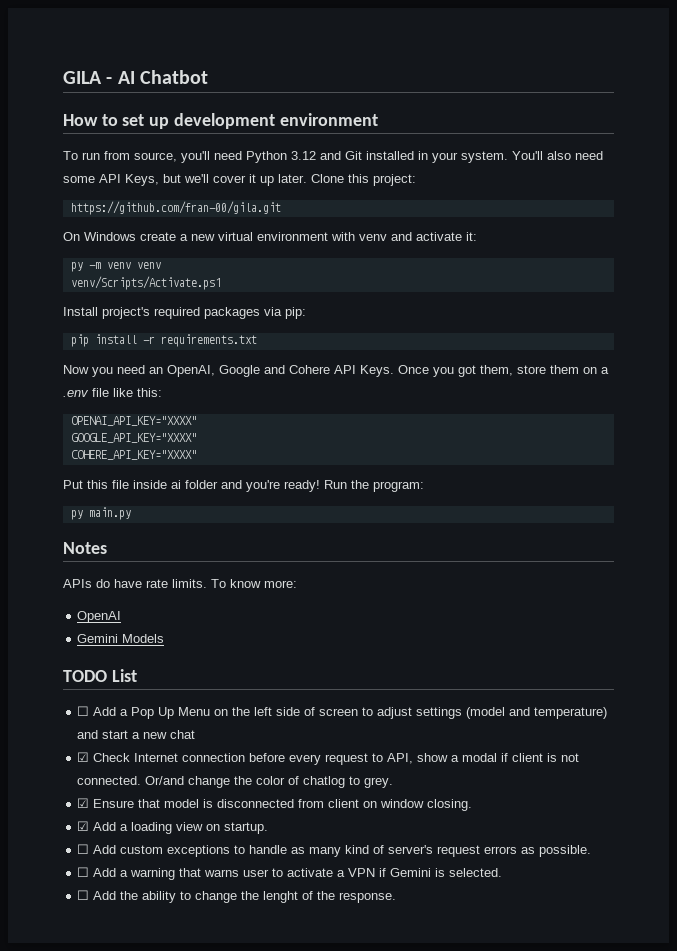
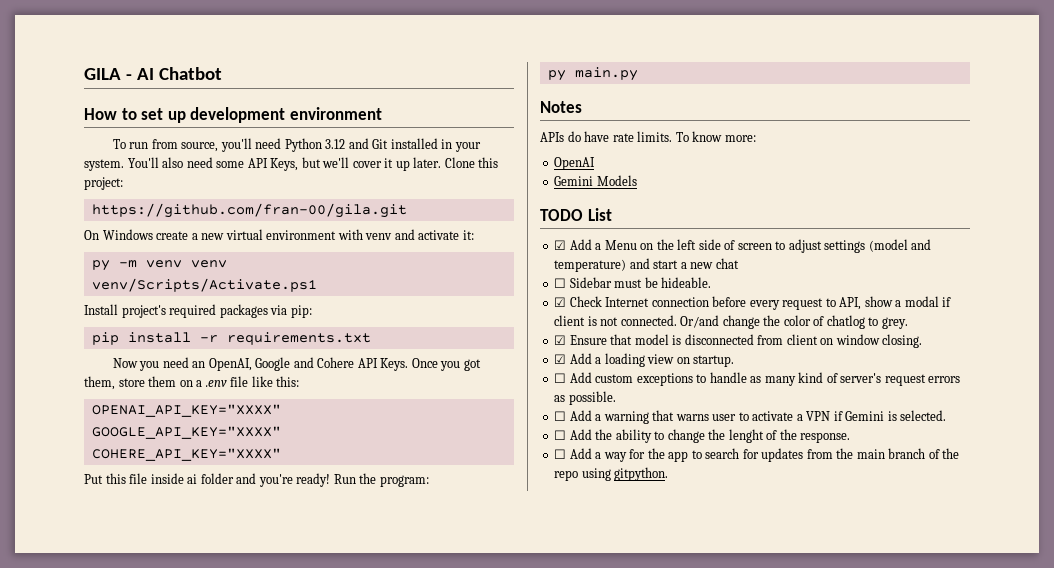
- ☐ Add a Pop Up Menu on the left side of screen to adjust settings (model and temperature) and start a new chat
+ ☑ Add a Menu on the left side of screen to adjust settings (model and temperature) and start a new chat
+ ☐ Sidebar must be hideable.
+ ☐ Add a way for the app to search for updates from the main branch of the repo using gitpython.

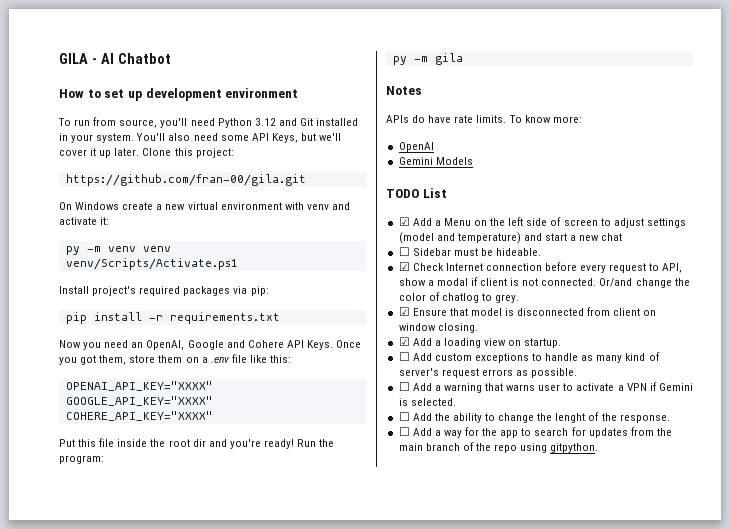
- Put this file inside ai folder and you're ready!
+ Put this file inside the root dir and you're ready!
- py main.py
+ py -m gila

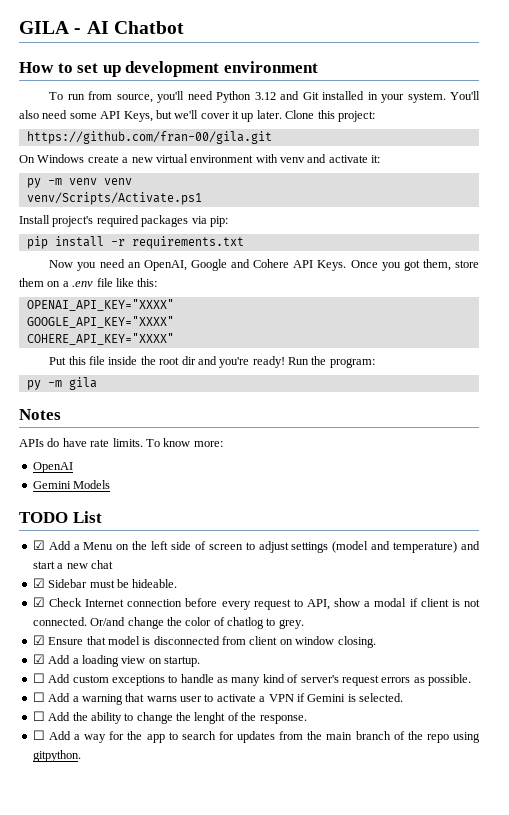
- ☐ Sidebar must be hideable.
+ ☑ Sidebar must be hideable.

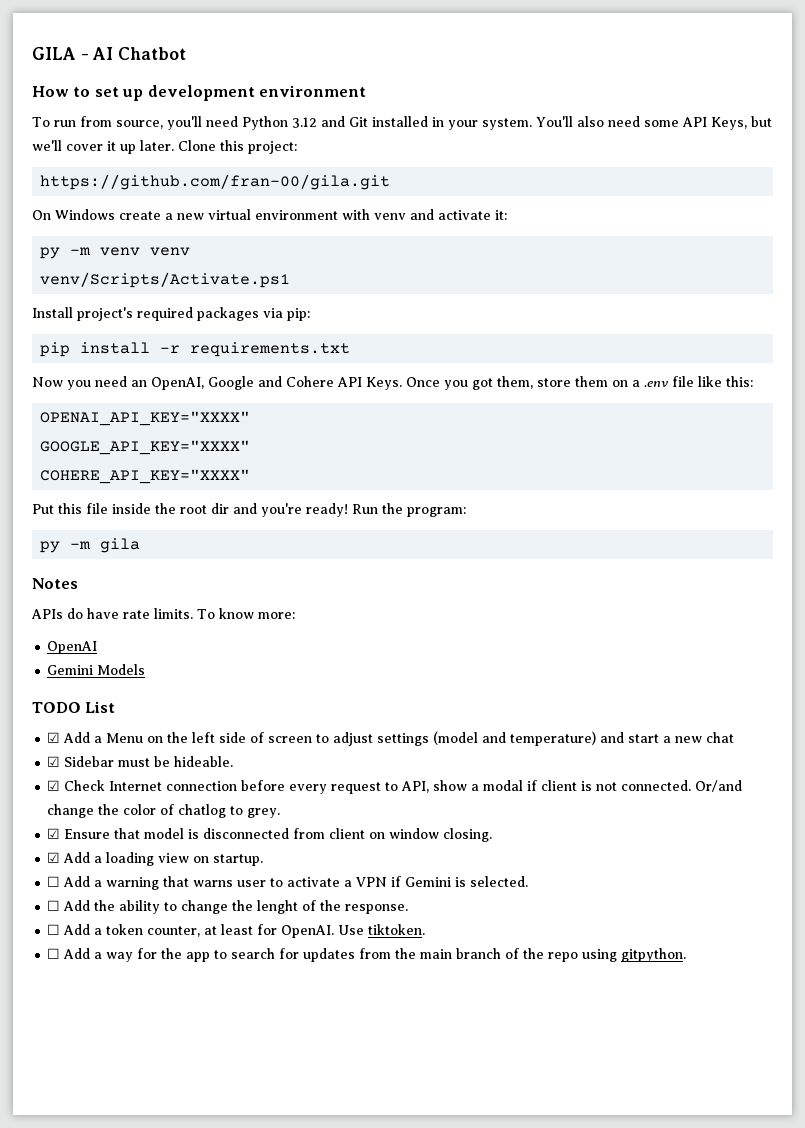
- ☐ Add custom exceptions to handle as many kind of server's request errors as possible.
+ ☐ Add a token counter, at least for OpenAI. Use tiktoken.

